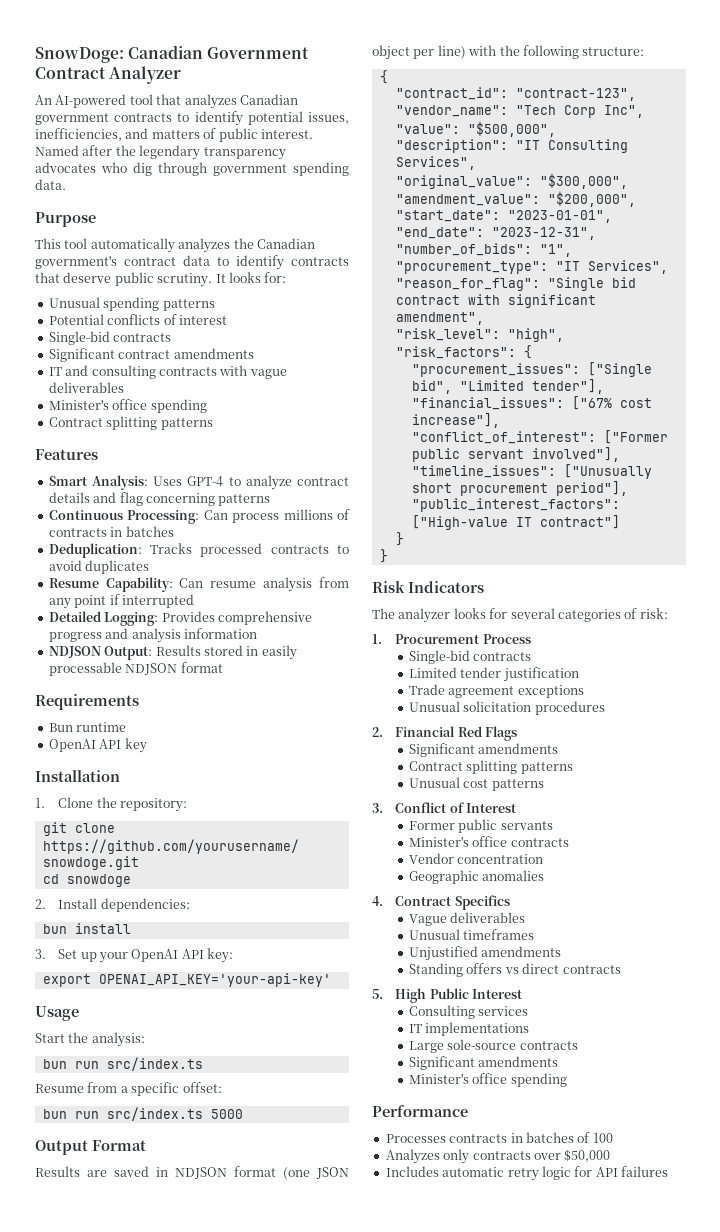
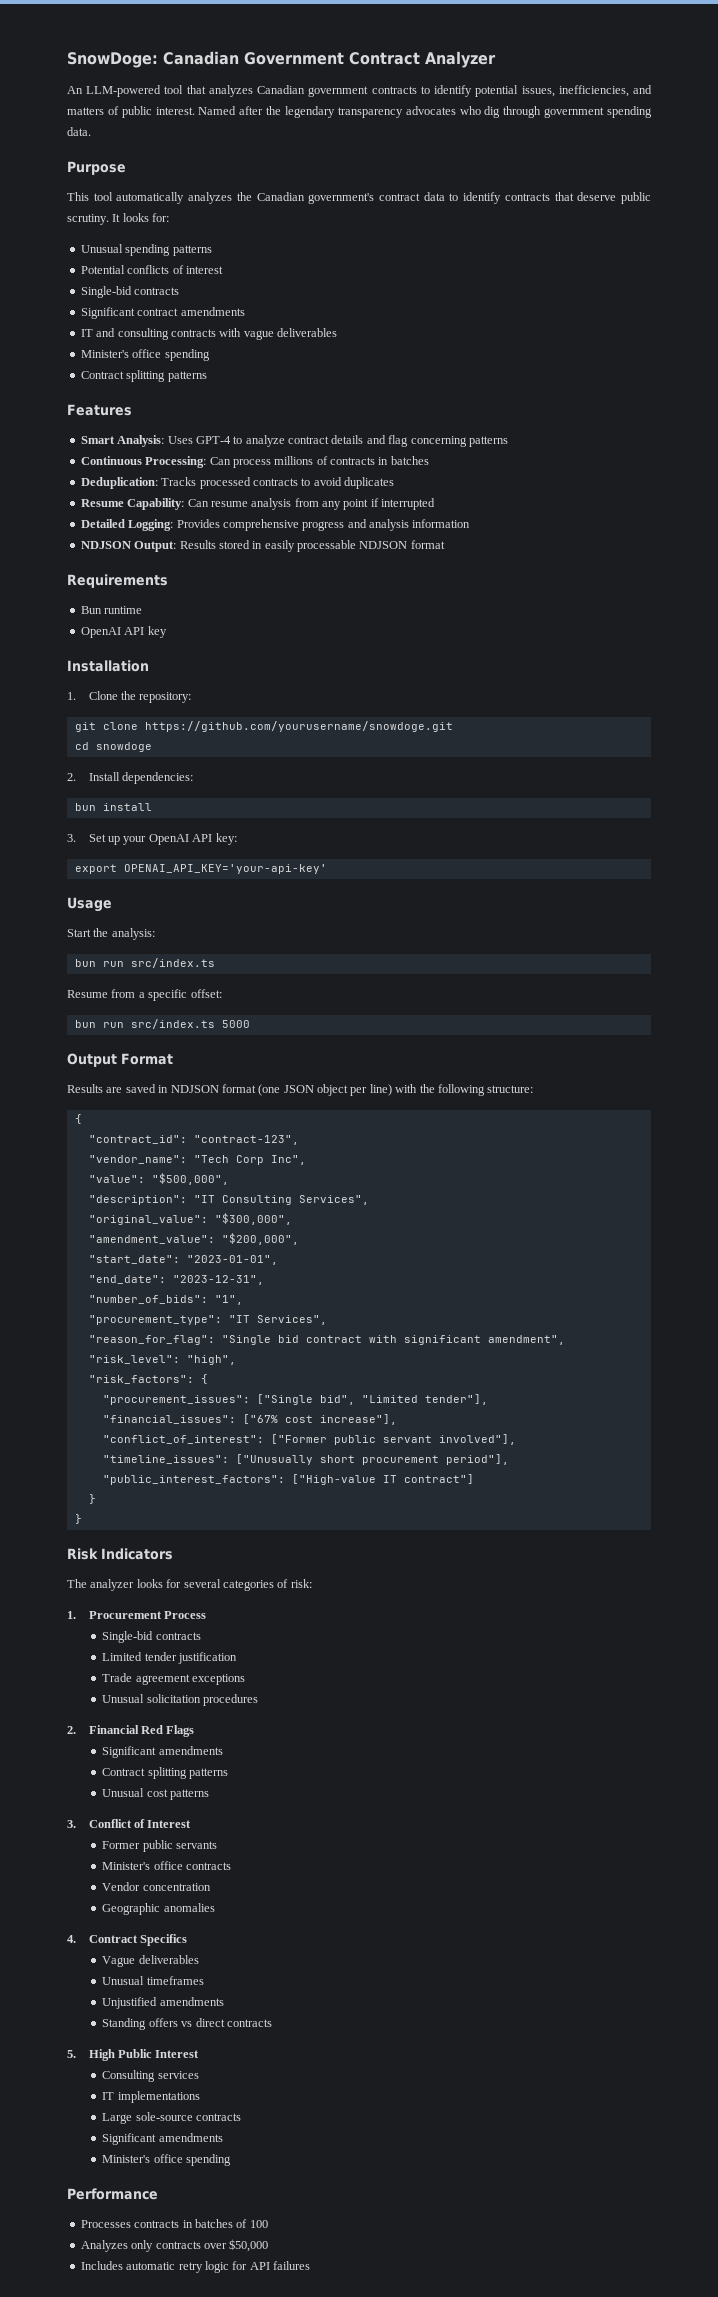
- An AI-powered tool that analyzes Canadian government contracts to identify potential issues, inefficiencies, and matters of public interest.
+ An LLM-powered tool that analyzes Canadian government contracts to identify potential issues, inefficiencies, and matters of public interest.

